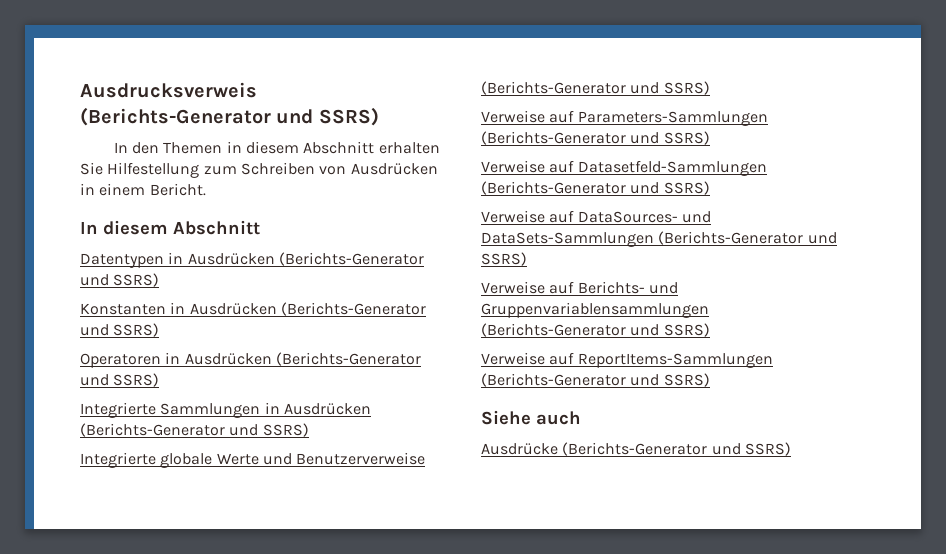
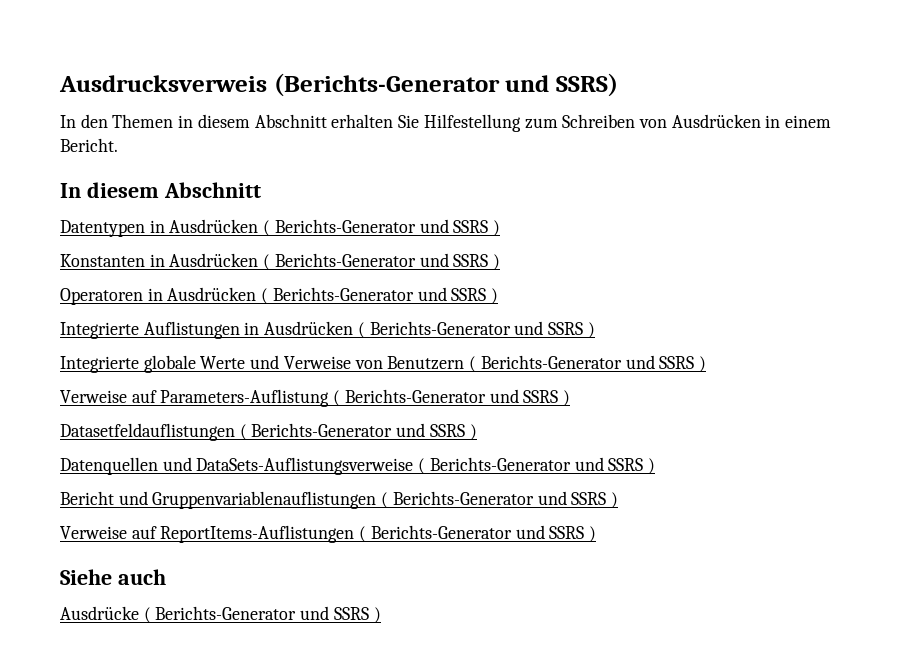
- Datentypen in Ausdrücken (Berichts-Generator und SSRS)
- Konstanten in Ausdrücken (Berichts-Generator und SSRS)
- Operatoren in Ausdrücken (Berichts-Generator und SSRS)
- Integrierte Sammlungen in Ausdrücken (Berichts-Generator und SSRS)
+ Datentypen in Ausdrücken ( Berichts-Generator und SSRS )
+ Konstanten in Ausdrücken ( Berichts-Generator und SSRS )
+ Operatoren in Ausdrücken ( Berichts-Generator und SSRS )
+ Integrierte Auflistungen in Ausdrücken ( Berichts-Generator und SSRS )
- Integrierte globale Werte und Benutzerverweise (Berichts-Generator und SSRS)
- Verweise auf Parameters-Sammlungen (Berichts-Generator und SSRS)
- Verweise auf Datasetfeld-Sammlungen (Berichts-Generator und SSRS)
- Verweise auf DataSources- und DataSets-Sammlungen (Berichts-Generator und SSRS)
- Verweise auf Berichts- und Gruppenvariablensammlungen (Berichts-Generator und SSRS)
- Verweise auf ReportItems-Sammlungen (Berichts-Generator und SSRS)
+ Integrierte globale Werte und Verweise von Benutzern ( Berichts-Generator und SSRS )
+ Verweise auf Parameters-Auflistung ( Berichts-Generator und SSRS )
+ Datasetfeldauflistungen ( Berichts-Generator und SSRS )
+ Datenquellen und DataSets-Auflistungsverweise ( Berichts-Generator und SSRS )
+ Bericht und Gruppenvariablenauflistungen ( Berichts-Generator und SSRS )
+ Verweise auf ReportItems-Auflistungen ( Berichts-Generator und SSRS )
  Siehe auch
- Ausdrücke (Berichts-Generator und SSRS)
+ Ausdrücke ( Berichts-Generator und SSRS )

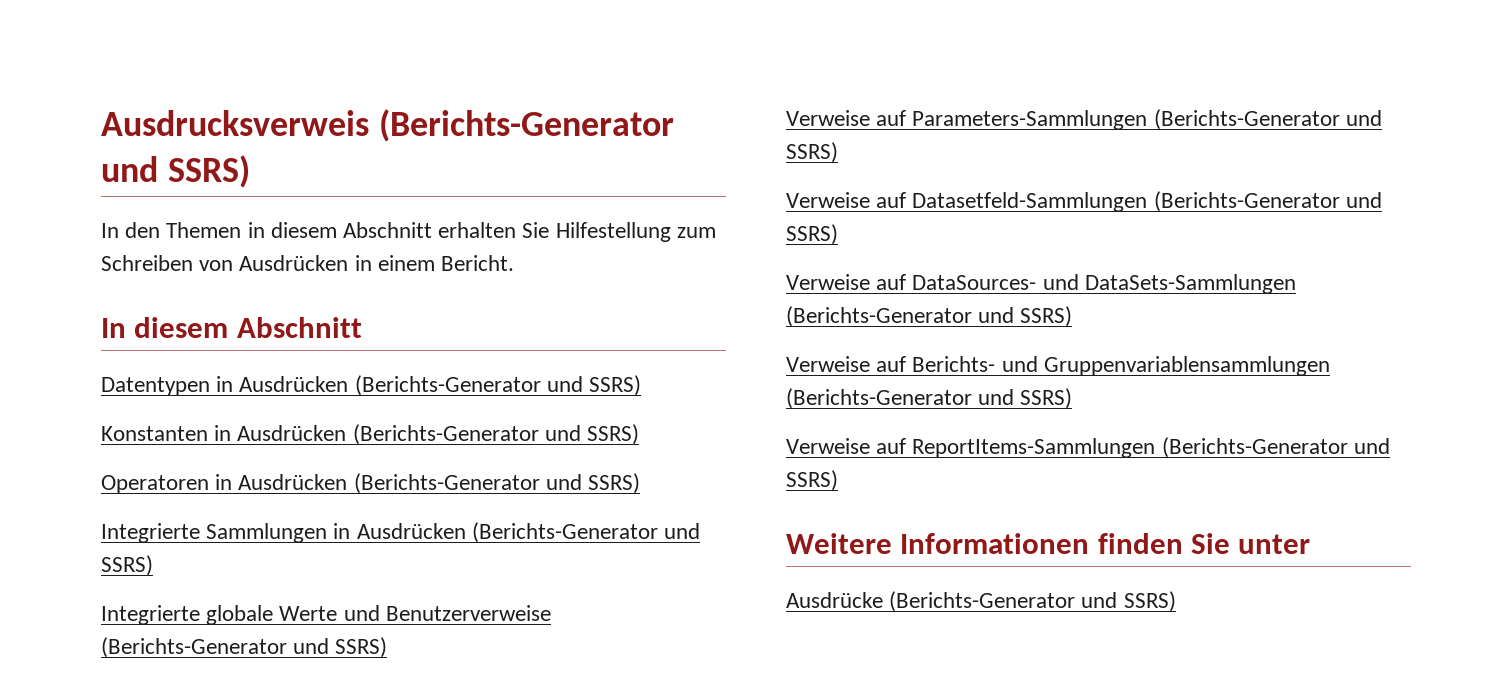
- Datentypen in Ausdrücken ( Berichts-Generator und SSRS )
- Konstanten in Ausdrücken ( Berichts-Generator und SSRS )
- Operatoren in Ausdrücken ( Berichts-Generator und SSRS )
- Integrierte Auflistungen in Ausdrücken ( Berichts-Generator und SSRS )
+ Datentypen in Ausdrücken (Berichts-Generator und SSRS)
+ Konstanten in Ausdrücken (Berichts-Generator und SSRS)
+ Operatoren in Ausdrücken (Berichts-Generator und SSRS)
+ Integrierte Sammlungen in Ausdrücken (Berichts-Generator und SSRS)
- Integrierte globale Werte und Verweise von Benutzern ( Berichts-Generator und SSRS )
- Verweise auf Parameters-Auflistung ( Berichts-Generator und SSRS )
- Datasetfeldauflistungen ( Berichts-Generator und SSRS )
- Datenquellen und DataSets-Auflistungsverweise ( Berichts-Generator und SSRS )
- Bericht und Gruppenvariablenauflistungen ( Berichts-Generator und SSRS )
- Verweise auf ReportItems-Auflistungen ( Berichts-Generator und SSRS )
- Siehe auch
- Ausdrücke ( Berichts-Generator und SSRS )
+ Integrierte globale Werte und Benutzerverweise (Berichts-Generator und SSRS)
+ Verweise auf Parameters-Sammlungen (Berichts-Generator und SSRS)
+ Verweise auf Datasetfeld-Sammlungen (Berichts-Generator und SSRS)
+ Verweise auf DataSources- und DataSets-Sammlungen (Berichts-Generator und SSRS)
+ Verweise auf Berichts- und Gruppenvariablensammlungen (Berichts-Generator und SSRS)
+ Verweise auf ReportItems-Sammlungen (Berichts-Generator und SSRS)
+ Weitere Informationen finden Sie unter
+ Ausdrücke (Berichts-Generator und SSRS)

